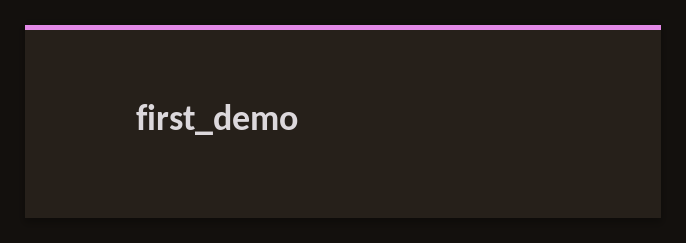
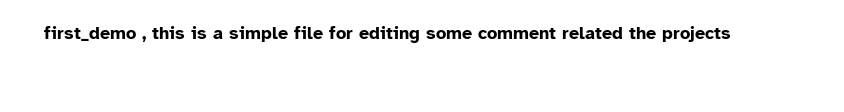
- first_demo
+ first_demo , this is a simple file for editing some comment related the projects

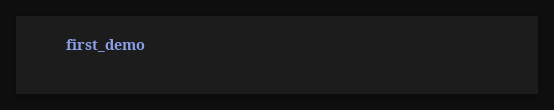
- first_demo , this is a simple file for editing some comment related the projects
+ first_demo

